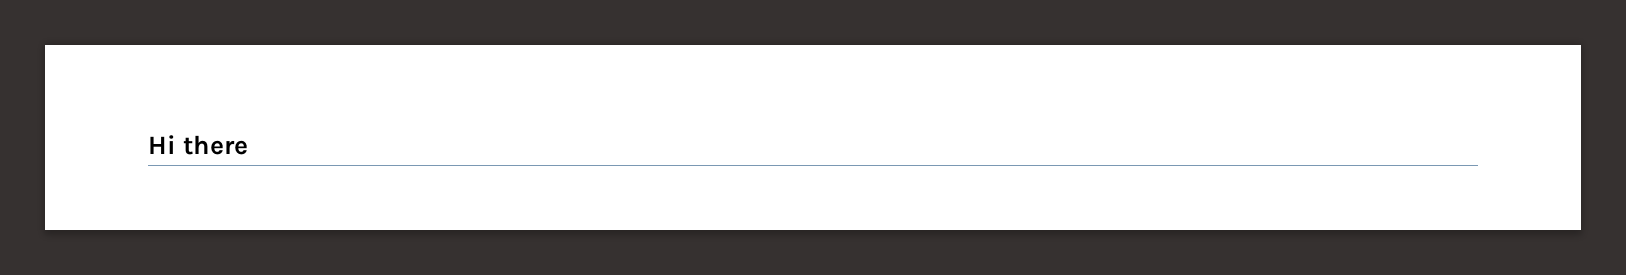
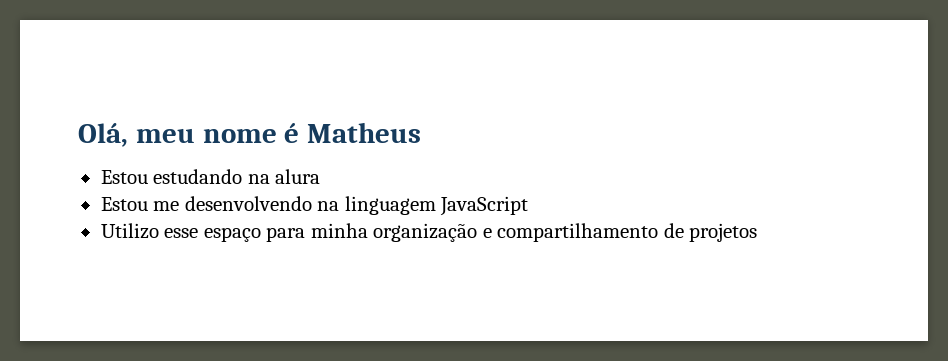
- Hi there
+ Olá, meu nome é Matheus
+ Estou estudando na alura
+ Estou me desenvolvendo na linguagem JavaScript
+ Utilizo esse espaço para minha organização e compartilhamento de projetos

